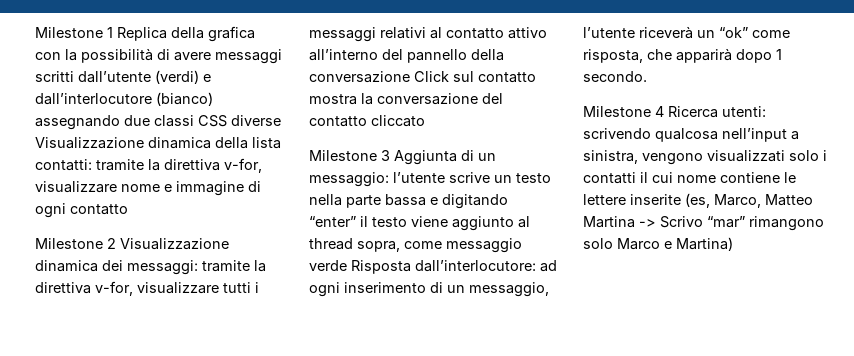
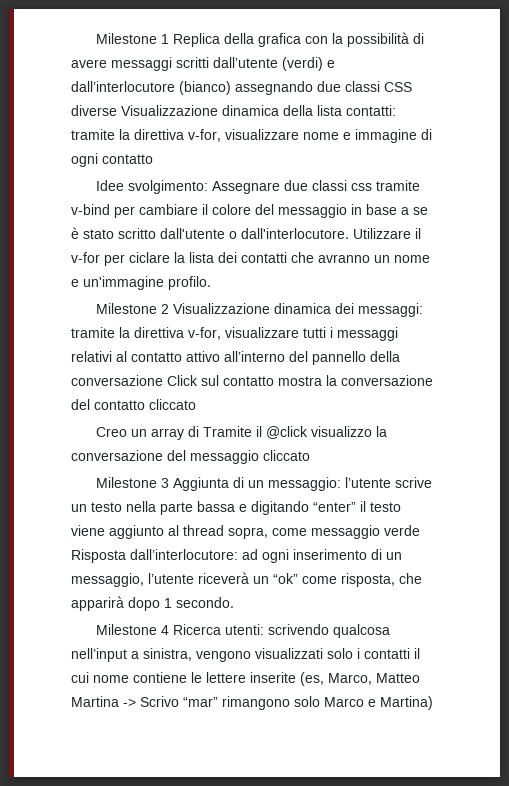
+ Idee svolgimento: Assegnare due classi css tramite v-bind per cambiare il colore del messaggio in base a se è stato scritto dall'utente o dall'interlocutore. Utilizzare il v-for per ciclare la lista dei contatti che avranno un nome e un'immagine profilo.
+ Creo un array di Tramite il @click visualizzo la conversazione del messaggio cliccato

